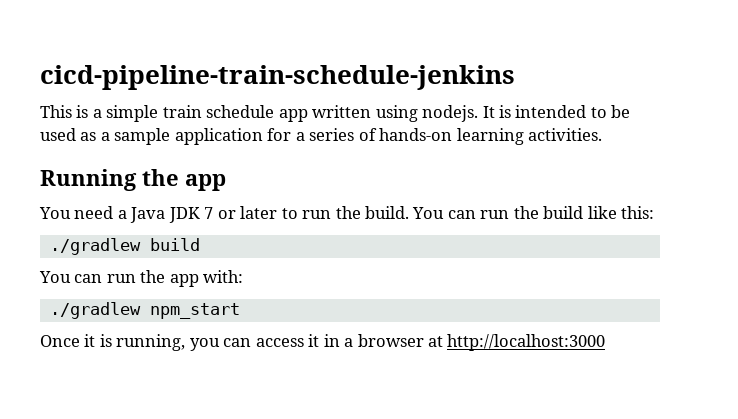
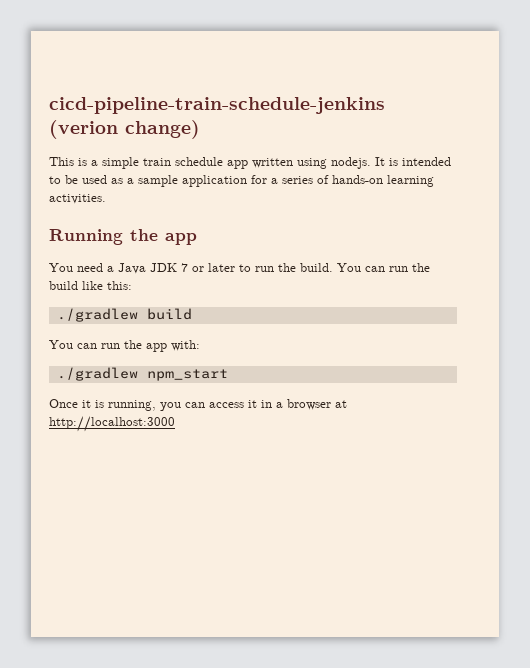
- cicd-pipeline-train-schedule-jenkins
+ cicd-pipeline-train-schedule-jenkins (verion change)

